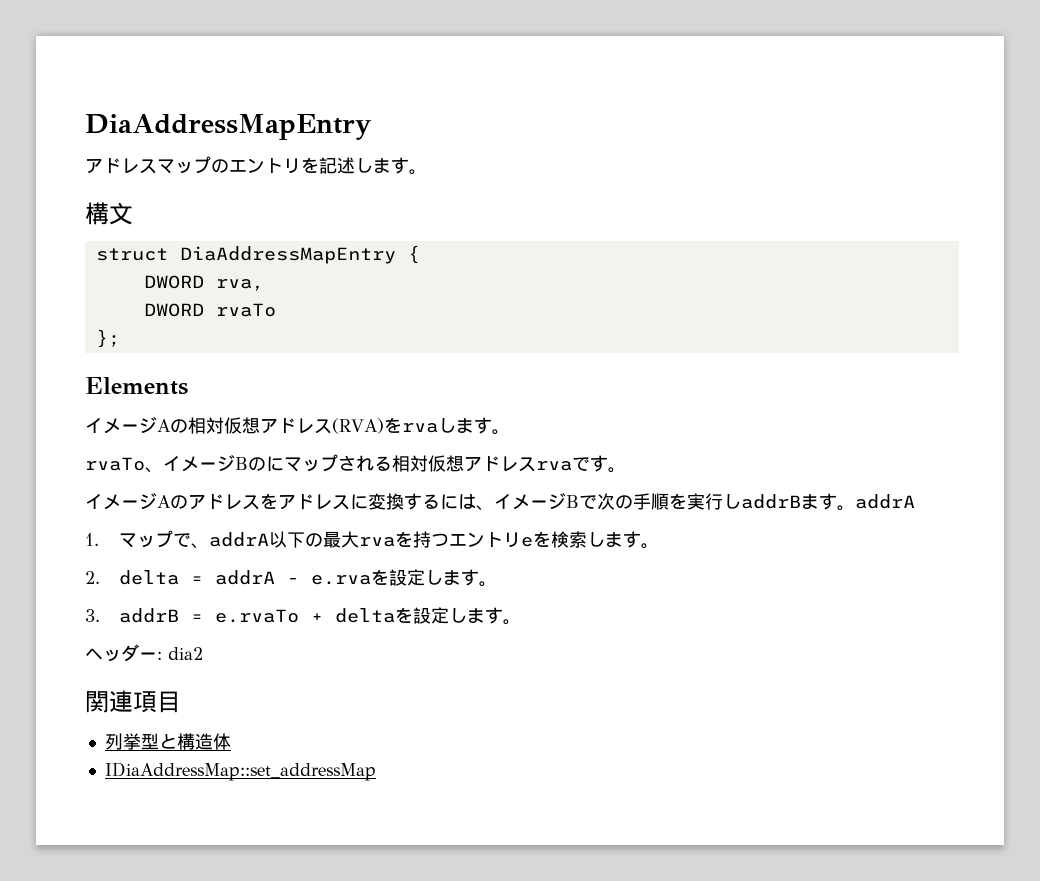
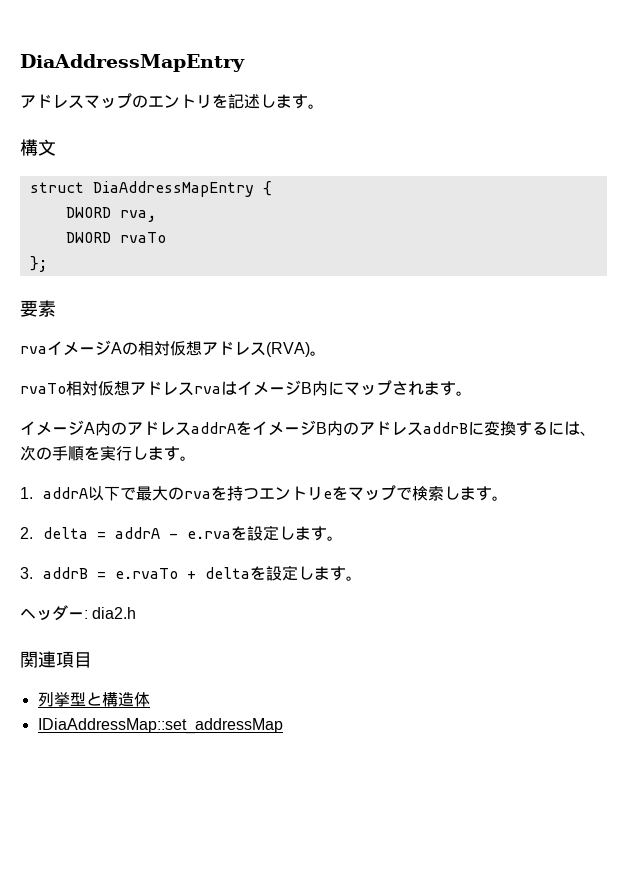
- Elements
- イメージAの相対仮想アドレス(RVA)をrvaします。
+ 要素
+ rvaイメージAの相対仮想アドレス(RVA)。
- rvaTo、イメージBのにマップされる相対仮想アドレスrvaです。
+ rvaTo相対仮想アドレスrvaはイメージB内にマップされます。
- イメージAのアドレスをアドレスに変換するには、イメージBで次の手順を実行しaddrBます。addrA
+ イメージA内のアドレスaddrAをイメージB内のアドレスaddrBに変換するには、次の手順を実行します。
- 1.マップで、addrA以下の最大rvaを持つエントリeを検索します。
+ 1. addrA以下で最大のrvaを持つエントリeをマップで検索します。
- ヘッダー: dia2
+ ヘッダー: dia2.h

